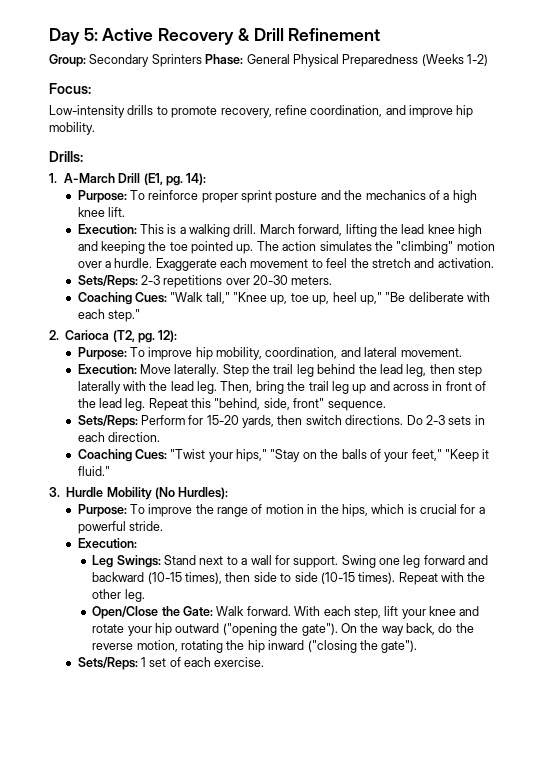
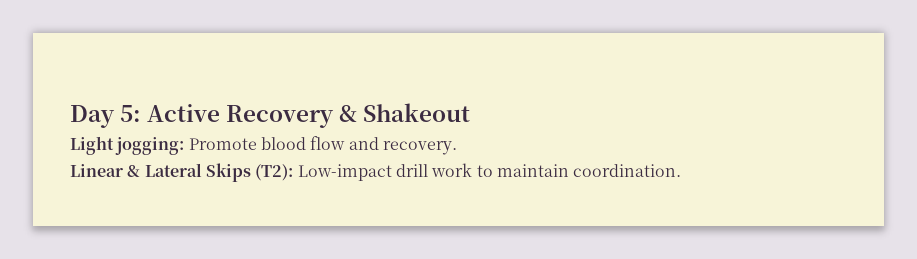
- Day 5: Active Recovery & Drill Refinement
- Group: Secondary Sprinters Phase: General Physical Preparedness (Weeks 1-2)
- Focus:
- Low-intensity drills to promote recovery, refine coordination, and improve hip mobility.
- Drills:
- 1. A-March Drill (E1, pg. 14):
- Purpose: To reinforce proper sprint posture and the mechanics of a high knee lift.
- Execution: This is a walking drill. March forward, lifting the lead knee high and keeping the toe pointed up. The action simulates the "climbing" motion over a hurdle. Exaggerate each movement to feel the stretch and activation.
- Sets/Reps: 2-3 repetitions over 20-30 meters.
- Coaching Cues: "Walk tall," "Knee up, toe up, heel up," "Be deliberate with each step."
- 2. Carioca (T2, pg. 12):
- Purpose: To improve hip mobility, coordination, and lateral movement.
- Execution: Move laterally. Step the trail leg behind the lead leg, then step laterally with the lead leg. Then, bring the trail leg up and across in front of the lead leg. Repeat this "behind, side, front" sequence.
- Sets/Reps: Perform for 15-20 yards, then switch directions. Do 2-3 sets in each direction.
- Coaching Cues: "Twist your hips," "Stay on the balls of your feet," "Keep it fluid."
- 3. Hurdle Mobility (No Hurdles):
- Purpose: To improve the range of motion in the hips, which is crucial for a powerful stride.
- Execution:
- Leg Swings: Stand next to a wall for support. Swing one leg forward and backward (10-15 times), then side to side (10-15 times). Repeat with the other leg.
- Open/Close the Gate: Walk forward. With each step, lift your knee and rotate your hip outward ("opening the gate"). On the way back, do the reverse motion, rotating the hip inward ("closing the gate").
- Sets/Reps: 1 set of each exercise.
+ Day 5: Active Recovery & Shakeout
+ Light jogging: Promote blood flow and recovery.
+ Linear & Lateral Skips (T2): Low-impact drill work to maintain coordination.

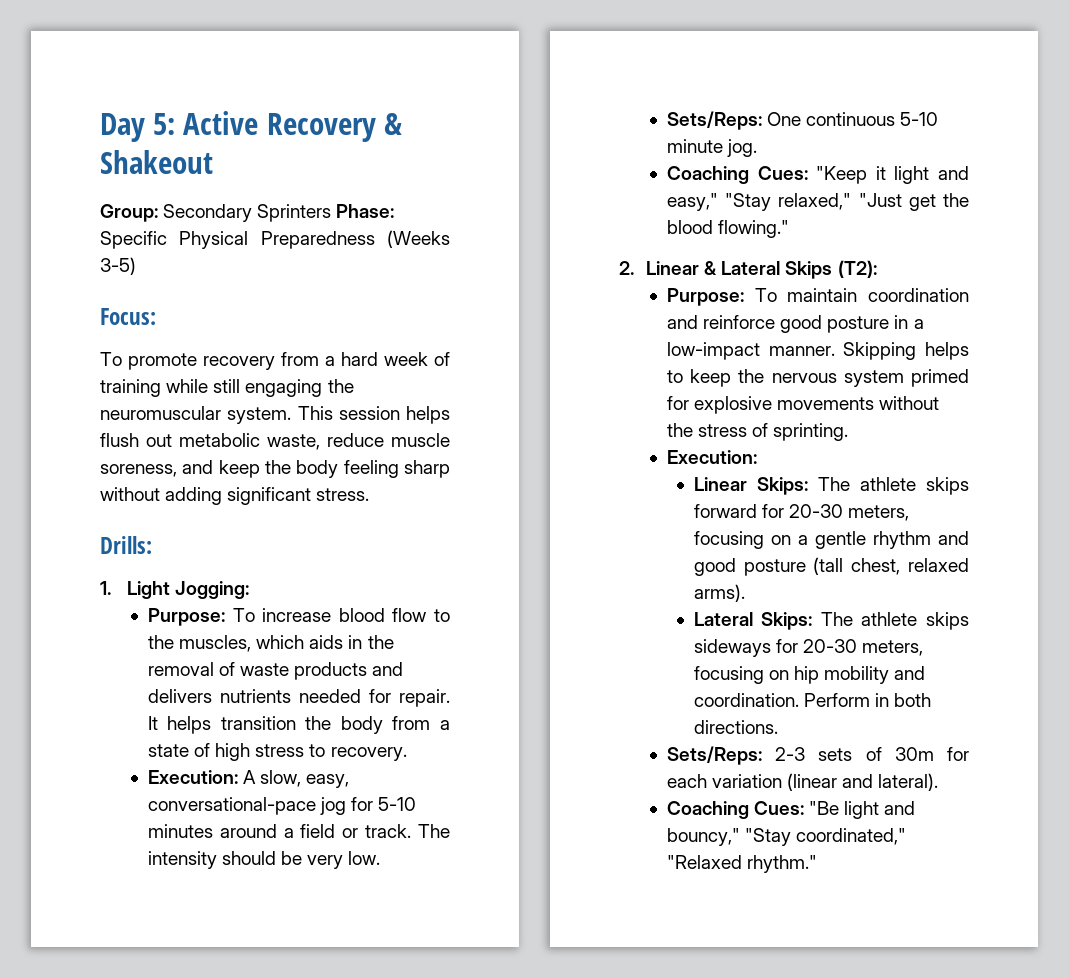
- Light jogging: Promote blood flow and recovery.
- Linear & Lateral Skips (T2): Low-impact drill work to maintain coordination.
+ Group: Secondary Sprinters Phase: Specific Physical Preparedness (Weeks 3-5)
+ Focus:
+ To promote recovery from a hard week of training while still engaging the neuromuscular system. This session helps flush out metabolic waste, reduce muscle soreness, and keep the body feeling sharp without adding significant stress.
+ Drills:
+ 1. Light Jogging:
+ Purpose: To increase blood flow to the muscles, which aids in the removal of waste products and delivers nutrients needed for repair. It helps transition the body from a state of high stress to recovery.
+ Execution: A slow, easy, conversational-pace jog for 5-10 minutes around a field or track. The intensity should be very low.
+ Sets/Reps: One continuous 5-10 minute jog.
+ Coaching Cues: "Keep it light and easy," "Stay relaxed," "Just get the blood flowing."
+ 2. Linear & Lateral Skips (T2):
+ Purpose: To maintain coordination and reinforce good posture in a low-impact manner. Skipping helps to keep the nervous system primed for explosive movements without the stress of sprinting.
+ Execution:
+ Linear Skips: The athlete skips forward for 20-30 meters, focusing on a gentle rhythm and good posture (tall chest, relaxed arms).
+ Lateral Skips: The athlete skips sideways for 20-30 meters, focusing on hip mobility and coordination. Perform in both directions.
+ Sets/Reps: 2-3 sets of 30m for each variation (linear and lateral).
+ Coaching Cues: "Be light and bouncy," "Stay coordinated," "Relaxed rhythm."

